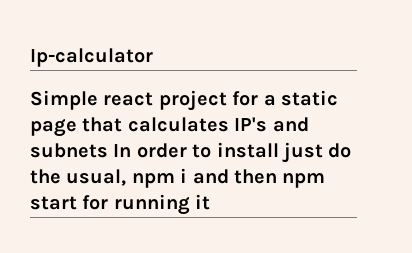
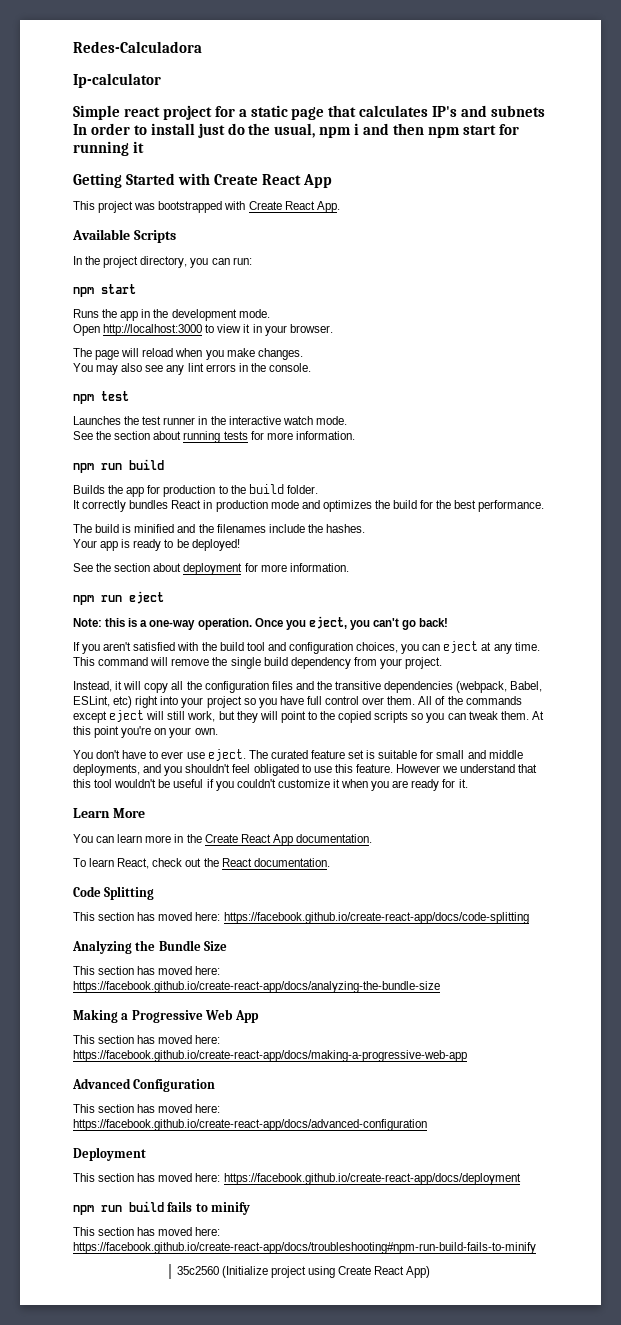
+ Redes-Calculadora
+ Getting Started with Create React App
+ This project was bootstrapped with Create React App.
+ Available Scripts
+ In the project directory, you can run:
+ npm start
+ Runs the app in the development mode.
+ Open http://localhost:3000 to view it in your browser.
+ The page will reload when you make changes.
+ You may also see any lint errors in the console.
+ npm test
+ Launches the test runner in the interactive watch mode.
+ See the section about running tests for more information.
+ npm run build
+ Builds the app for production to the build folder.
+ It correctly bundles React in production mode and optimizes the build for the best performance.
+ The build is minified and the filenames include the hashes.
+ Your app is ready to be deployed!
+ See the section about deployment for more information.
+ npm run eject
+ Note: this is a one-way operation. Once you eject, you can't go back!
+ If you aren't satisfied with the build tool and configuration choices, you can eject at any time. This command will remove the single build dependency from your project.
+ Instead, it will copy all the configuration files and the transitive dependencies (webpack, Babel, ESLint, etc) right into your project so you have full control over them. All of the commands except eject will still work, but they will point to the copied scripts so you can tweak them. At this point you're on your own.
+ You don't have to ever use eject. The curated feature set is suitable for small and middle deployments, and you shouldn't feel obligated to use this feature. However we understand that this tool wouldn't be useful if you couldn't customize it when you are ready for it.
+ Learn More
+ You can learn more in the Create React App documentation.
+ To learn React, check out the React documentation.
+ Code Splitting
+ This section has moved here: https://facebook.github.io/create-react-app/docs/code-splitting
+ Analyzing the Bundle Size
+ This section has moved here: https://facebook.github.io/create-react-app/docs/analyzing-the-bundle-size
+ Making a Progressive Web App
+ This section has moved here: https://facebook.github.io/create-react-app/docs/making-a-progressive-web-app
+ Advanced Configuration
+ This section has moved here: https://facebook.github.io/create-react-app/docs/advanced-configuration
+ Deployment
+ This section has moved here: https://facebook.github.io/create-react-app/docs/deployment
+ npm run build fails to minify
+ This section has moved here: https://facebook.github.io/create-react-app/docs/troubleshooting#npm-run-build-fails-to-minify
+ 35c2560 (Initialize project using Create React App)

